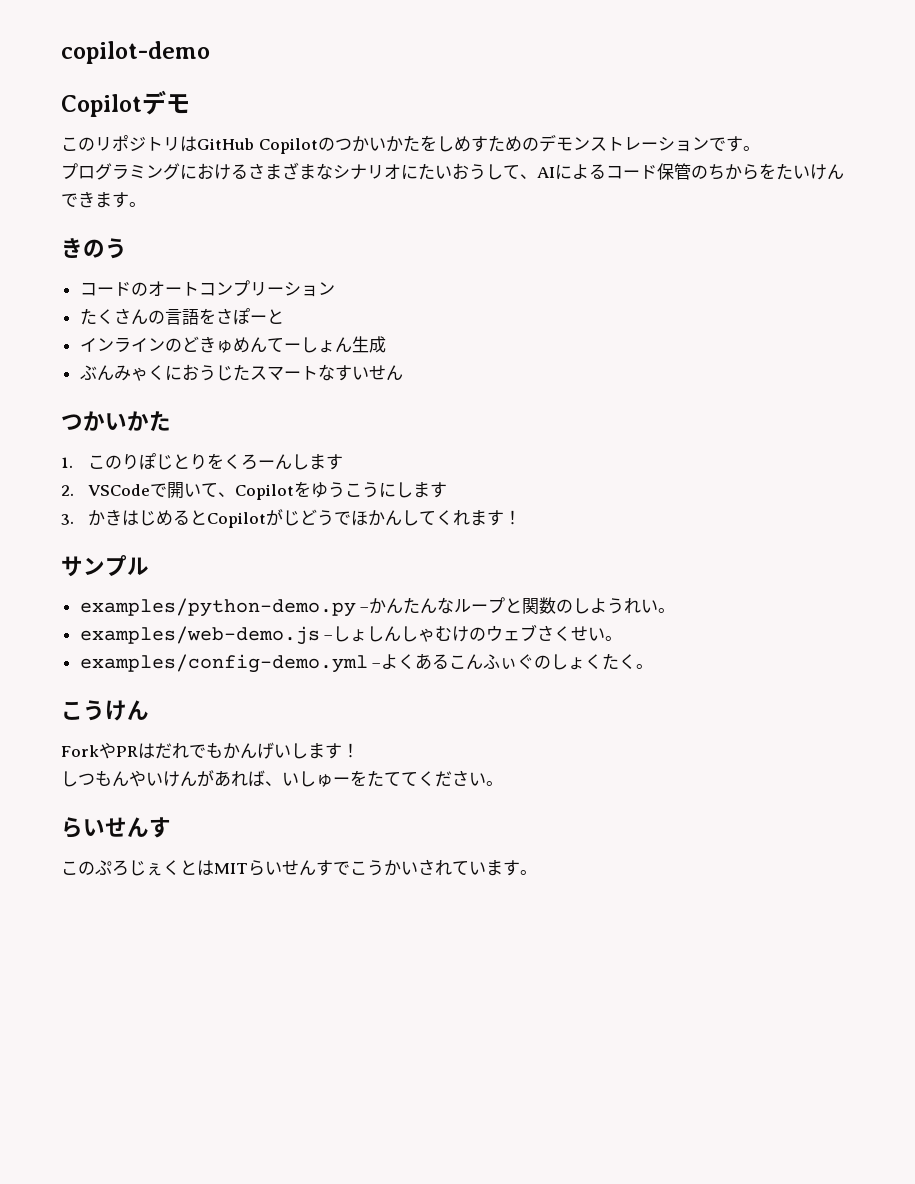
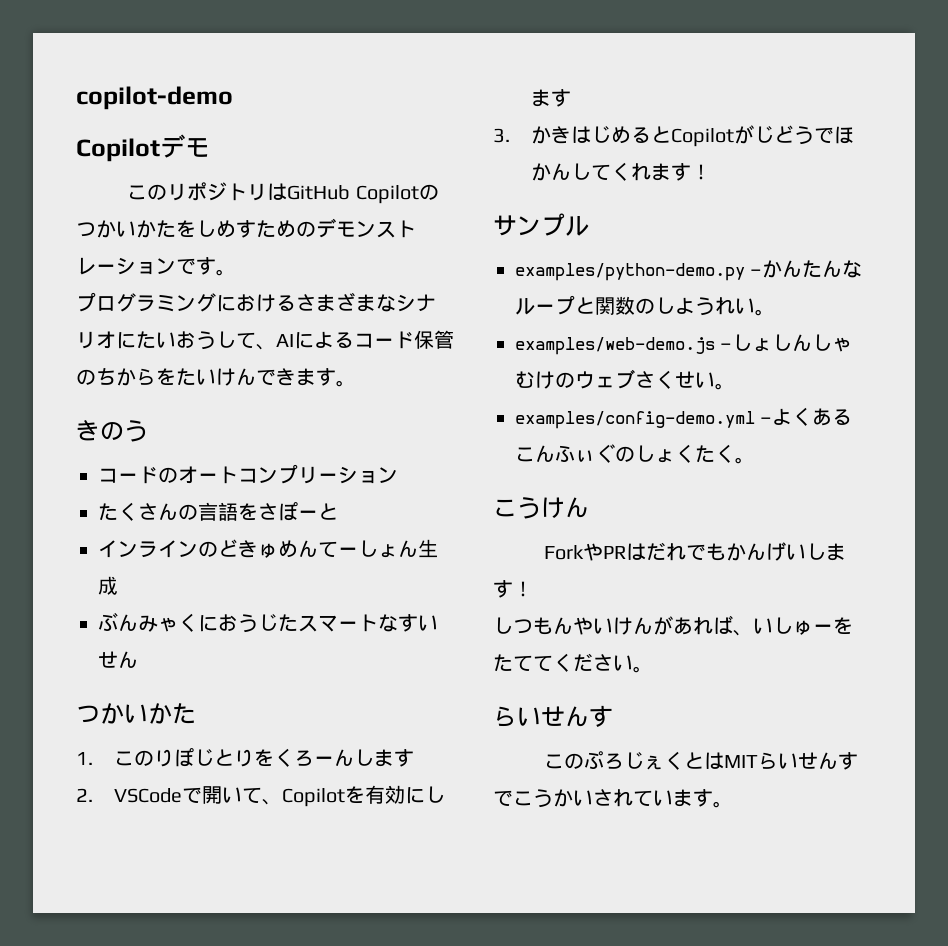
- 2. VSCodeで開いて、Copilotをゆうこうにします
+ 2. VSCodeで開いて、Copilotを有効にします

